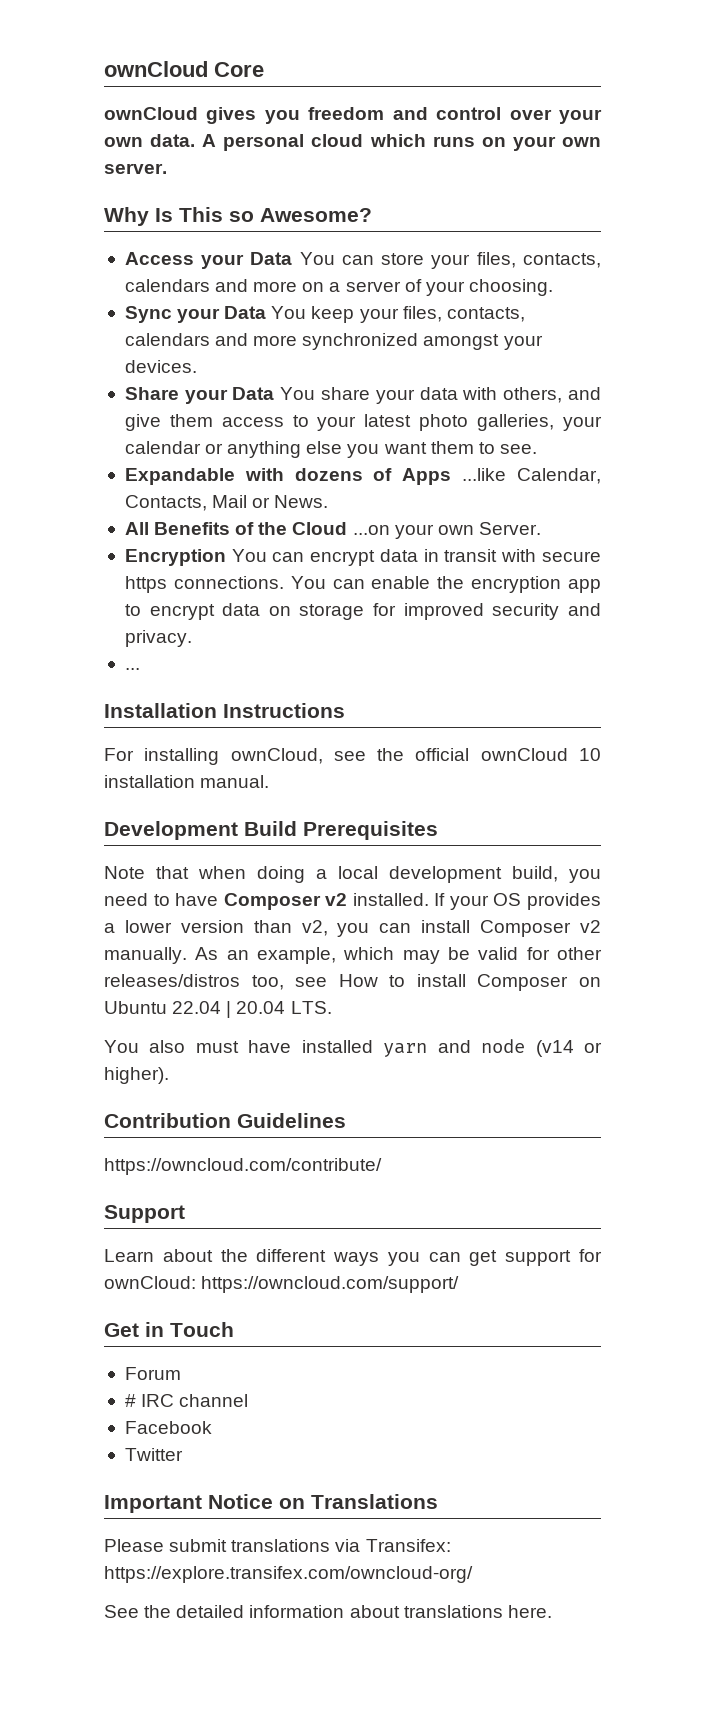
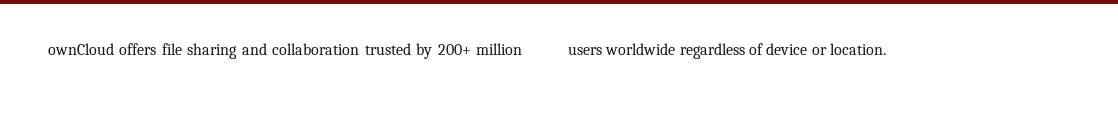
- ownCloud Core
- ownCloud gives you freedom and control over your own data. A personal cloud which runs on your own server.
- Why Is This so Awesome?
- Access your Data You can store your files, contacts, calendars and more on a server of your choosing.
- Sync your Data You keep your files, contacts, calendars and more synchronized amongst your devices.
- Share your Data You share your data with others, and give them access to your latest photo galleries, your calendar or anything else you want them to see.
- Expandable with dozens of Apps ...like Calendar, Contacts, Mail or News.
- All Benefits of the Cloud ...on your own Server.
- Encryption You can encrypt data in transit with secure https connections. You can enable the encryption app to encrypt data on storage for improved security and privacy.
- ...
- Installation Instructions
- For installing ownCloud, see the official ownCloud 10 installation manual.
- Development Build Prerequisites
- Note that when doing a local development build, you need to have Composer v2 installed. If your OS provides a lower version than v2, you can install Composer v2 manually. As an example, which may be valid for other releases/distros too, see How to install Composer on Ubuntu 22.04 | 20.04 LTS.
- You also must have installed yarn and node (v14 or higher).
- Contribution Guidelines
- https://owncloud.com/contribute/
- Support
- Learn about the different ways you can get support for ownCloud: https://owncloud.com/support/
- Get in Touch
- Forum
- # IRC channel
- Facebook
- Twitter
- Important Notice on Translations
- Please submit translations via Transifex: https://explore.transifex.com/owncloud-org/
- See the detailed information about translations here.
+ ownCloud offers file sharing and collaboration trusted by 200+ million users worldwide regardless of device or location.

